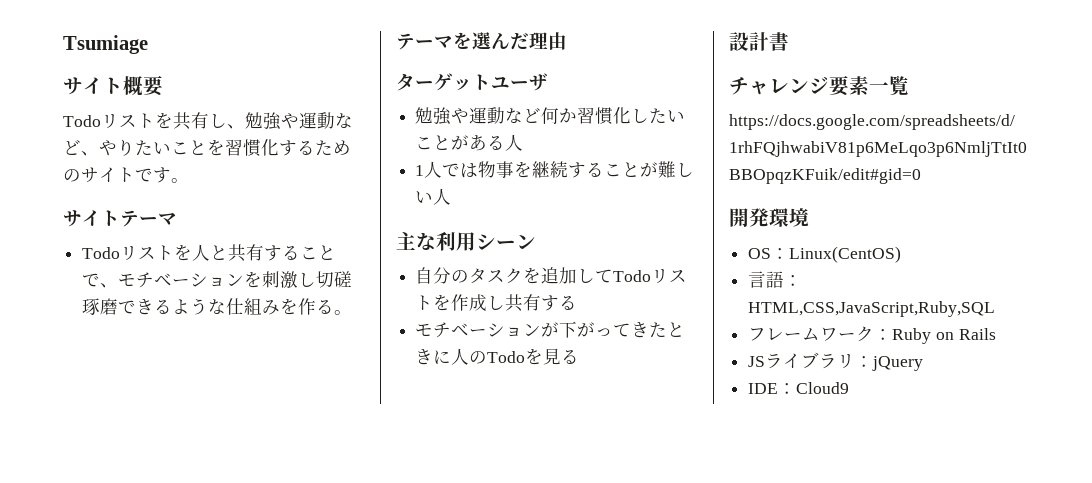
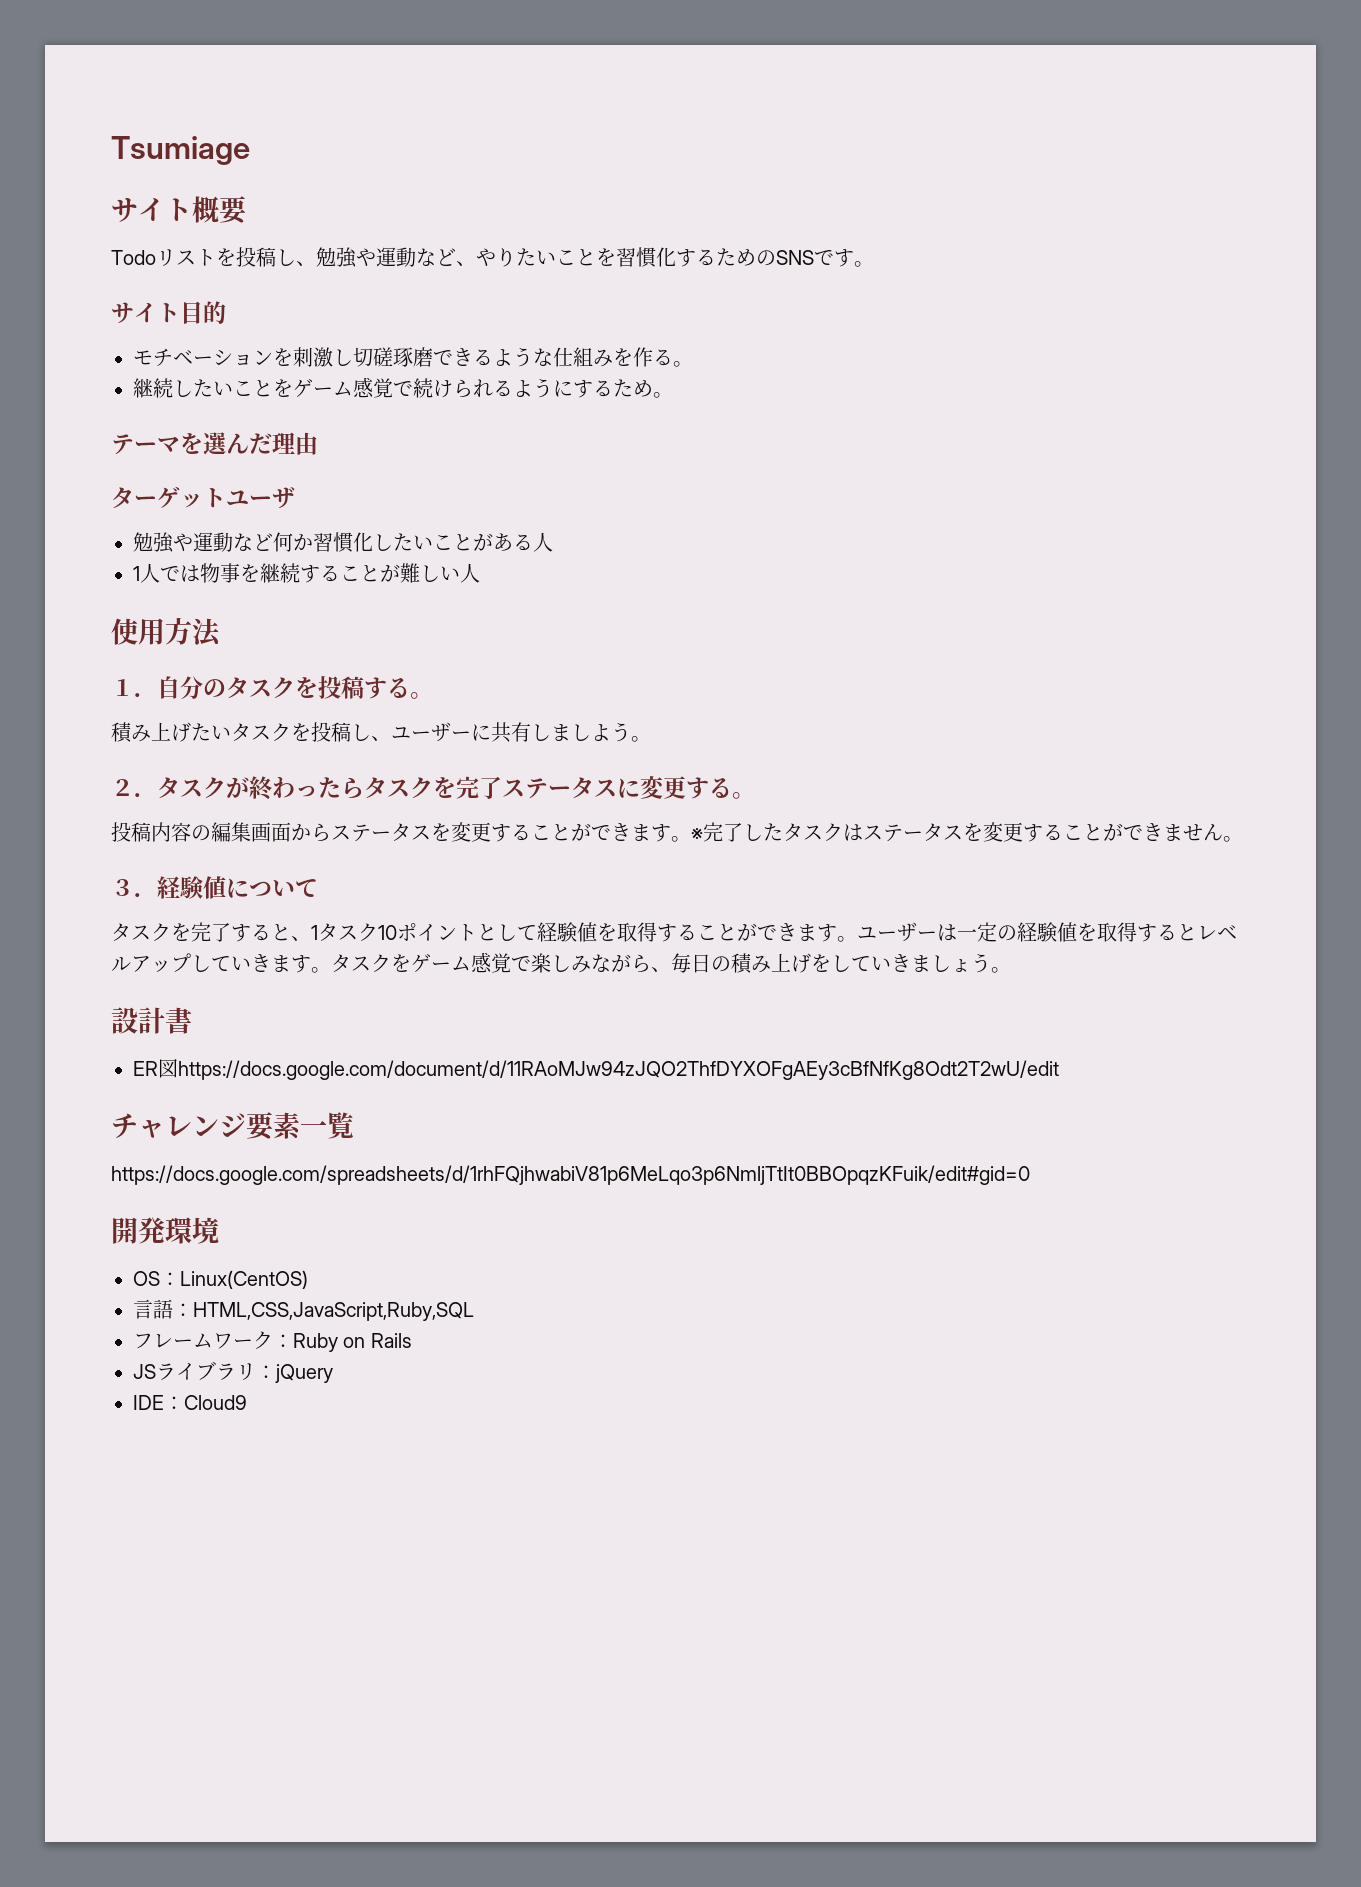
- Todoリストを共有し、勉強や運動など、やりたいことを習慣化するためのサイトです。
+ Todoリストを投稿し、勉強や運動など、やりたいことを習慣化するためのSNSです。
- サイトテーマ
- Todoリストを人と共有することで、モチベーションを刺激し切磋琢磨できるような仕組みを作る。
+ サイト目的
+ モチベーションを刺激し切磋琢磨できるような仕組みを作る。
+ 継続したいことをゲーム感覚で続けられるようにするため。
- 主な利用シーン
- 自分のタスクを追加してTodoリストを作成し共有する
- モチベーションが下がってきたときに人のTodoを見る
+ 使用方法
+ １．自分のタスクを投稿する。
+ 積み上げたいタスクを投稿し、ユーザーに共有しましよう。
+ ２．タスクが終わったらタスクを完了ステータスに変更する。
+ 投稿内容の編集画面からステータスを変更することができます。※完了したタスクはステータスを変更することができません。
+ ３．経験値について
+ タスクを完了すると、1タスク10ポイントとして経験値を取得することができます。ユーザーは一定の経験値を取得するとレベルアップしていきます。タスクをゲーム感覚で楽しみながら、毎日の積み上げをしていきましょう。
+ ER図https://docs.google.com/document/d/11RAoMJw94zJQO2ThfDYXOFgAEy3cBfNfKg8Odt2T2wU/edit

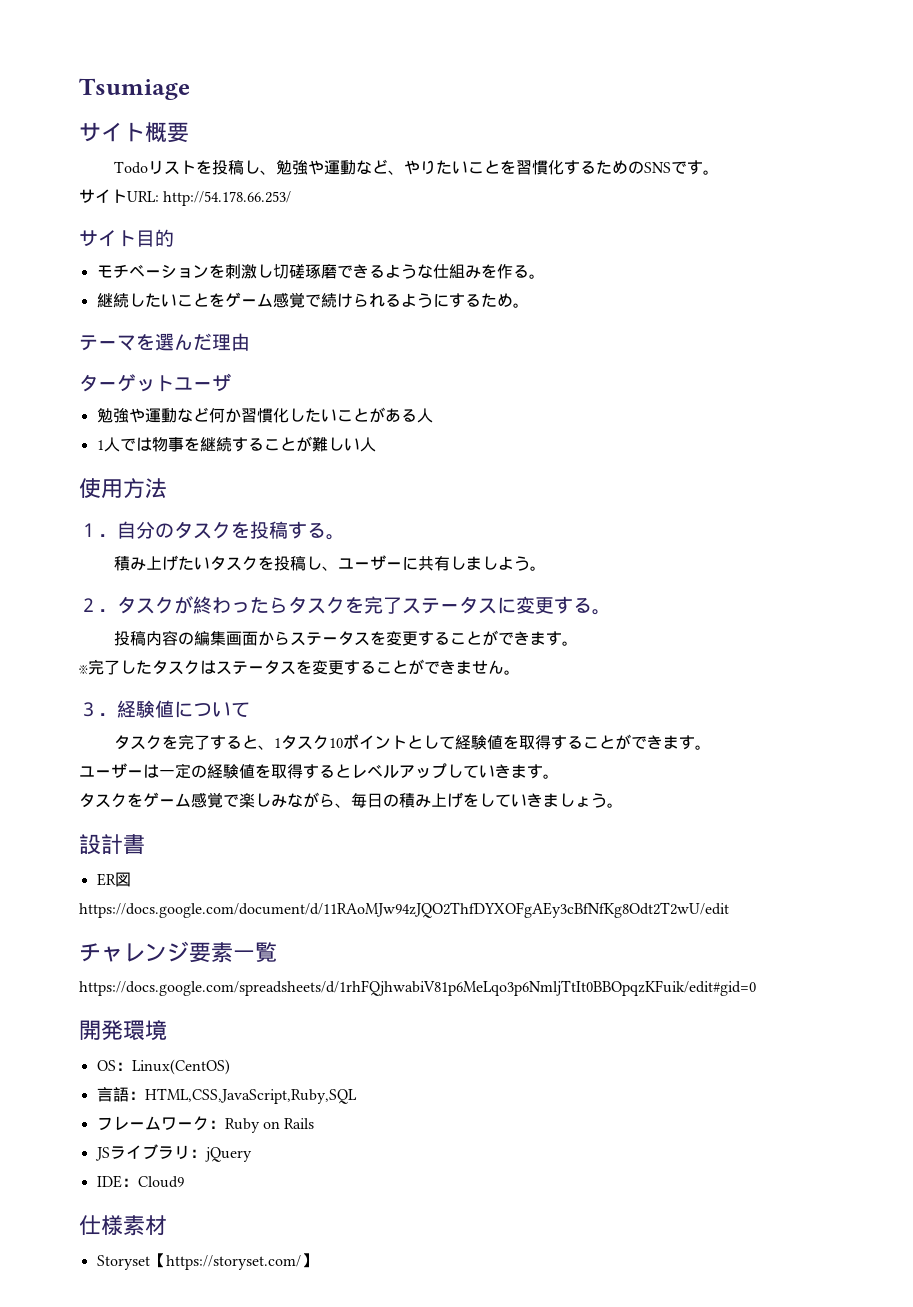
+ サイトURL: http://54.178.66.253/
- 投稿内容の編集画面からステータスを変更することができます。※完了したタスクはステータスを変更することができません。
+ 投稿内容の編集画面からステータスを変更することができます。
+ ※完了したタスクはステータスを変更することができません。
- タスクを完了すると、1タスク10ポイントとして経験値を取得することができます。ユーザーは一定の経験値を取得するとレベルアップしていきます。タスクをゲーム感覚で楽しみながら、毎日の積み上げをしていきましょう。
+ タスクを完了すると、1タスク10ポイントとして経験値を取得することができます。
+ ユーザーは一定の経験値を取得するとレベルアップしていきます。
+ タスクをゲーム感覚で楽しみながら、毎日の積み上げをしていきましょう。
- ER図https://docs.google.com/document/d/11RAoMJw94zJQO2ThfDYXOFgAEy3cBfNfKg8Odt2T2wU/edit
+ ER図
+ https://docs.google.com/document/d/11RAoMJw94zJQO2ThfDYXOFgAEy3cBfNfKg8Odt2T2wU/edit
+ 仕様素材
+ Storyset【https://storyset.com/】

